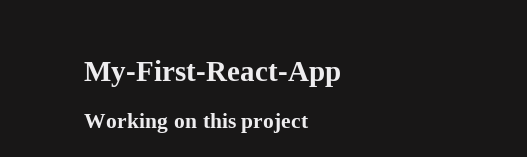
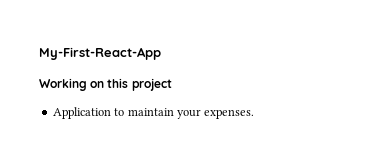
+ Application to maintain your expenses.

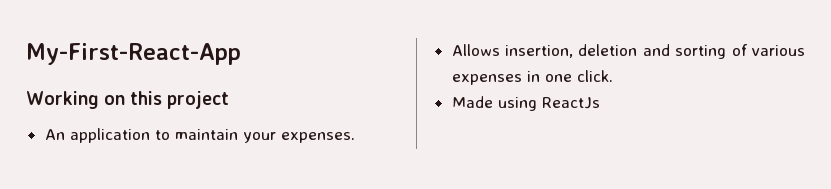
- Application to maintain your expenses.
+ An application to maintain your expenses.
+ Allows insertion, deletion and sorting of various expenses in one click.
+ Made using ReactJs

